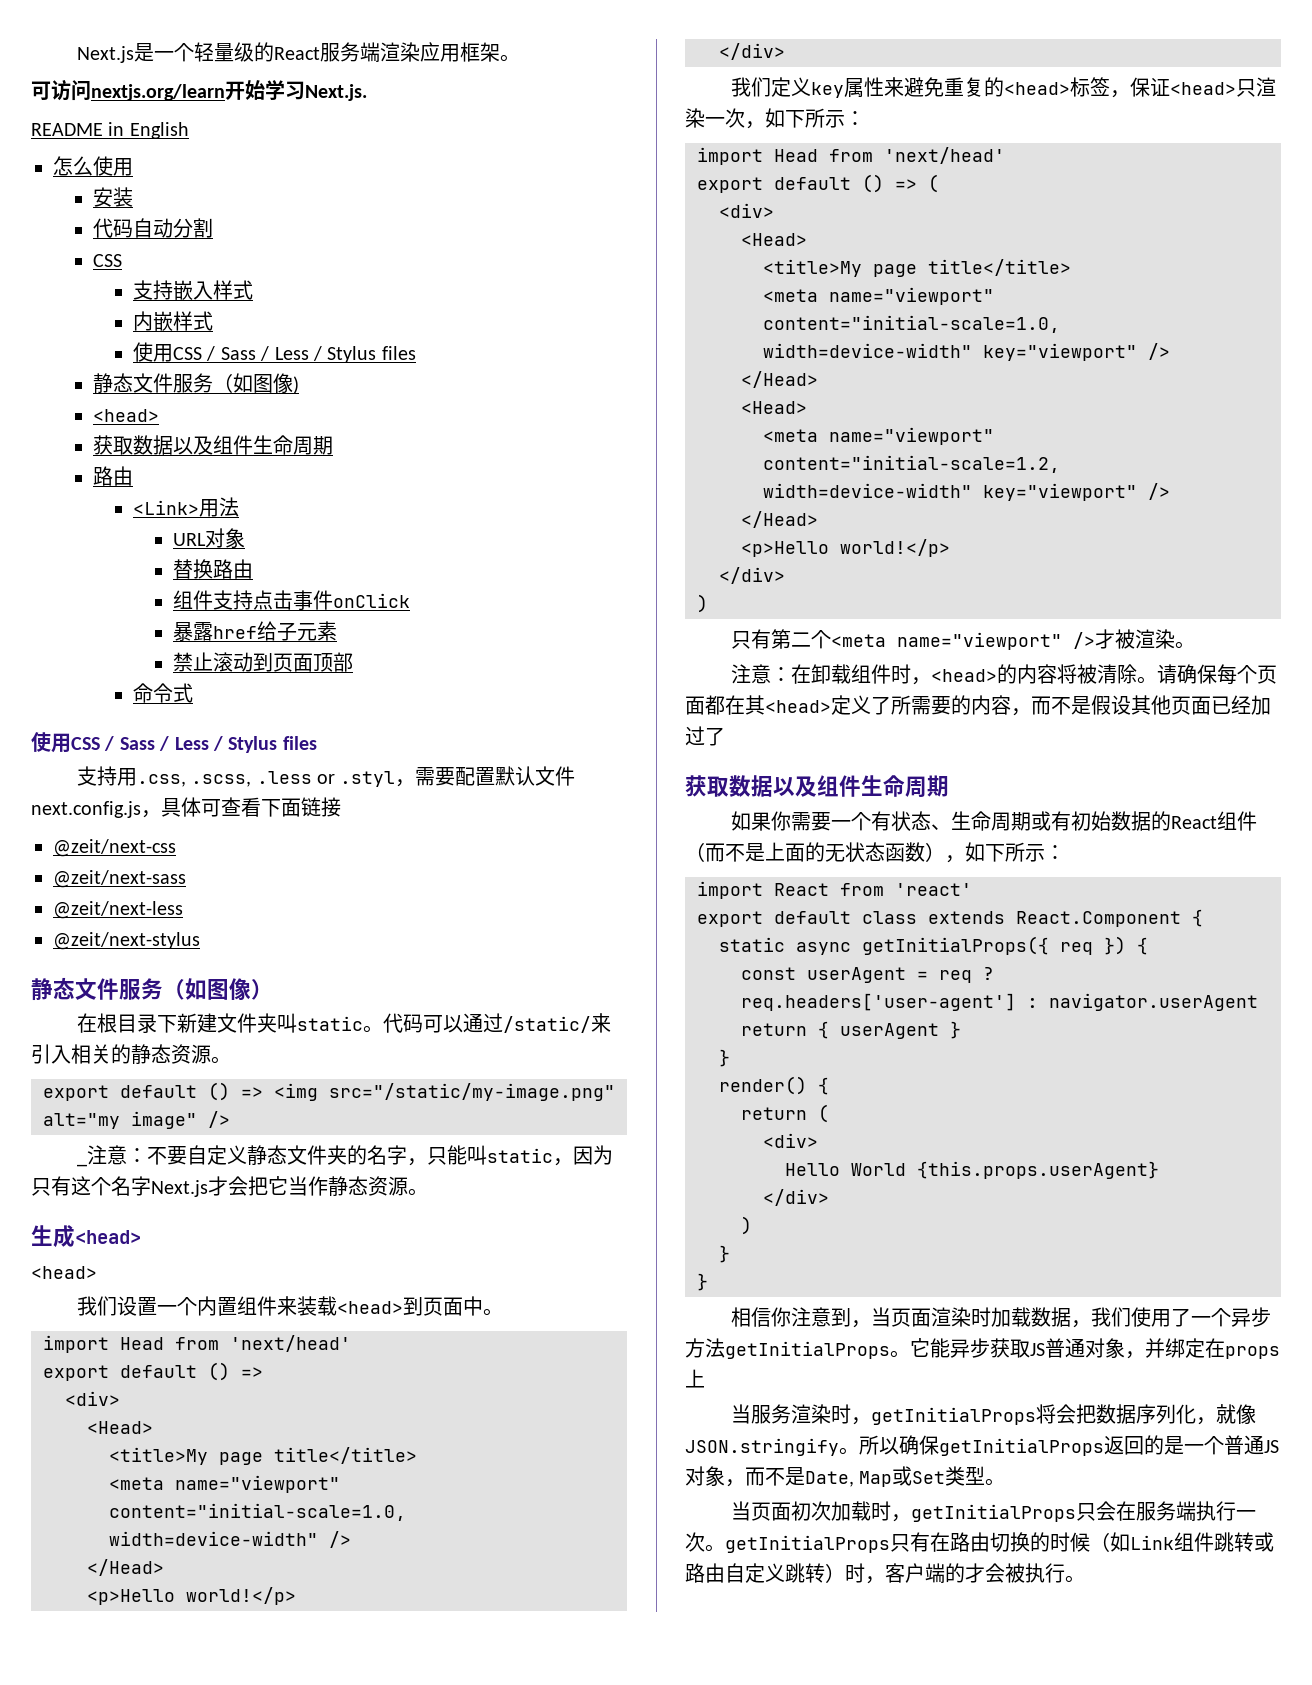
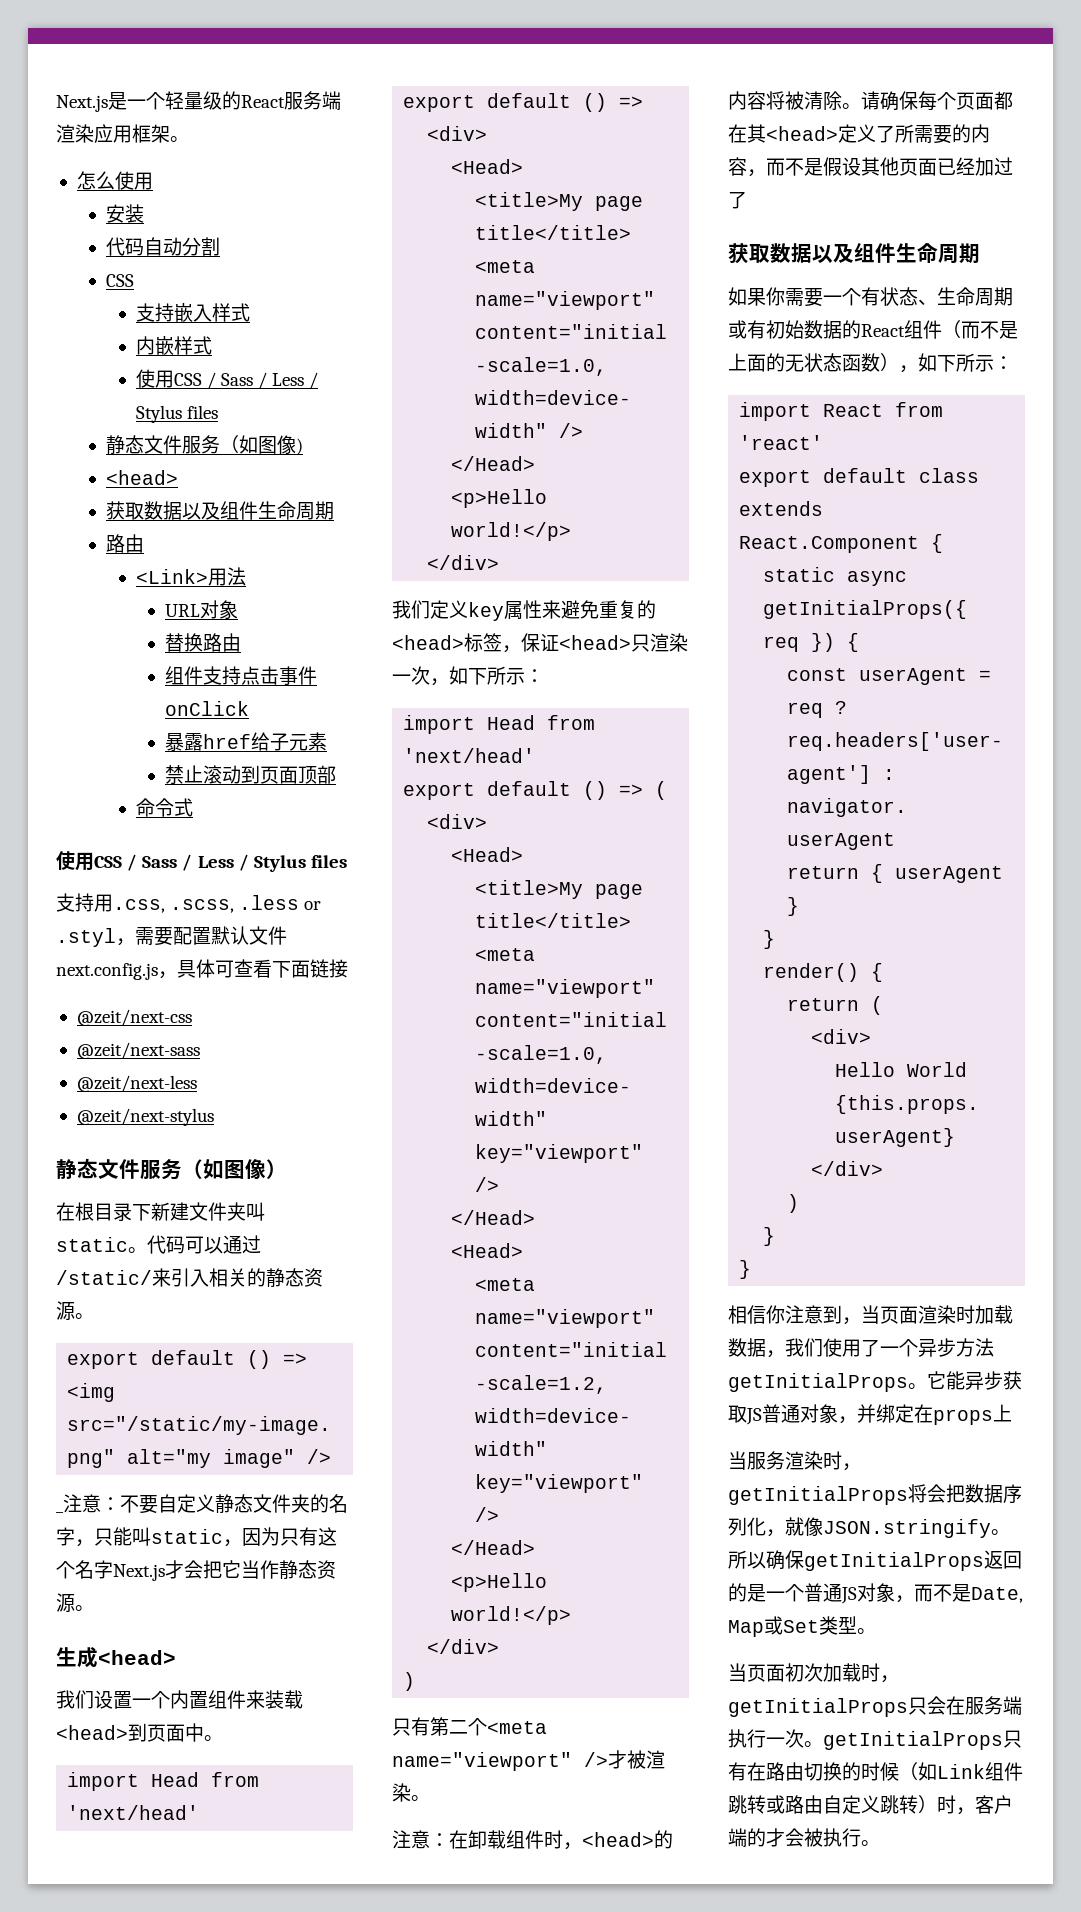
- 可访问nextjs.org/learn开始学习Next.js.
- README in English
  生成<head>
- <head>

